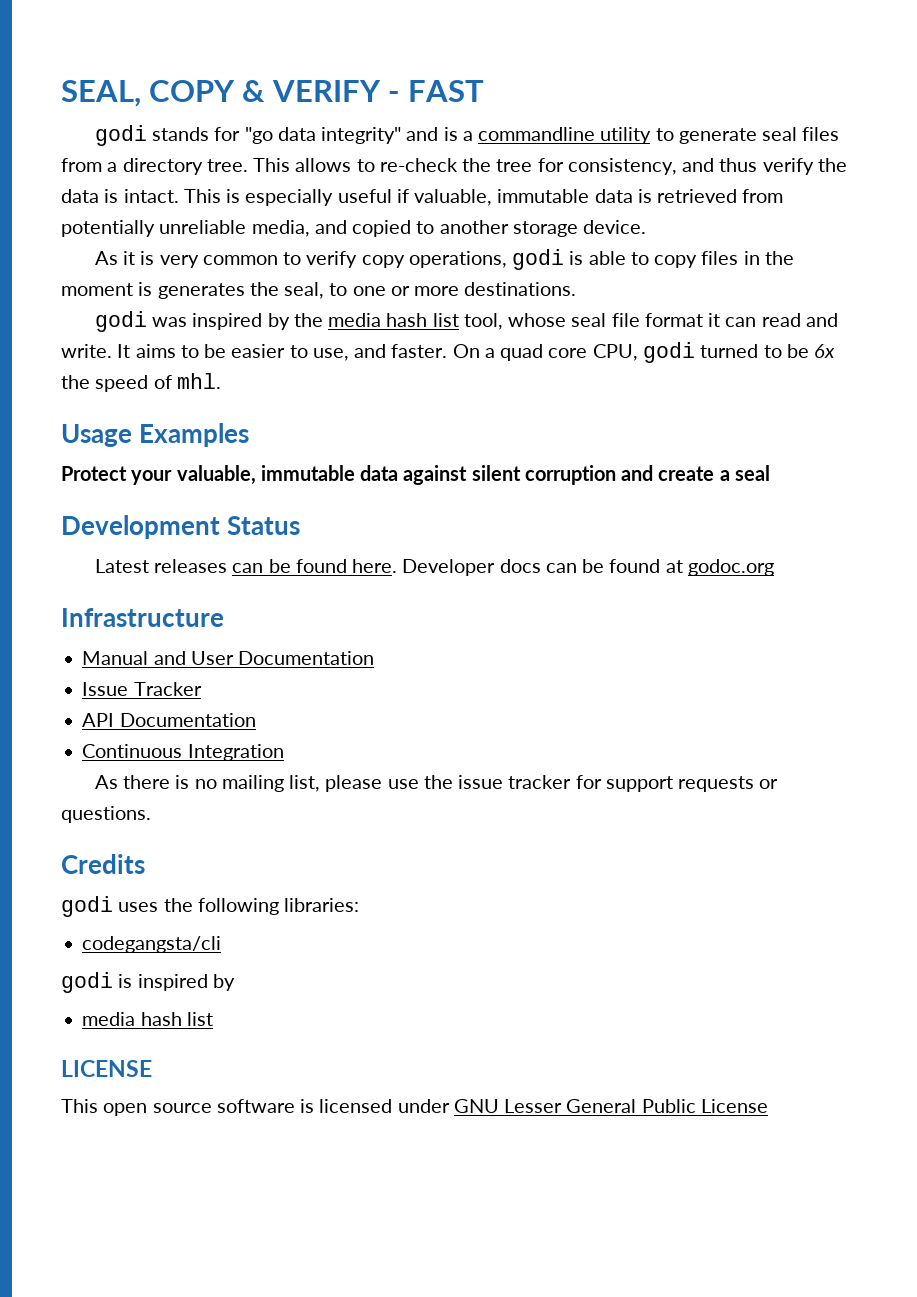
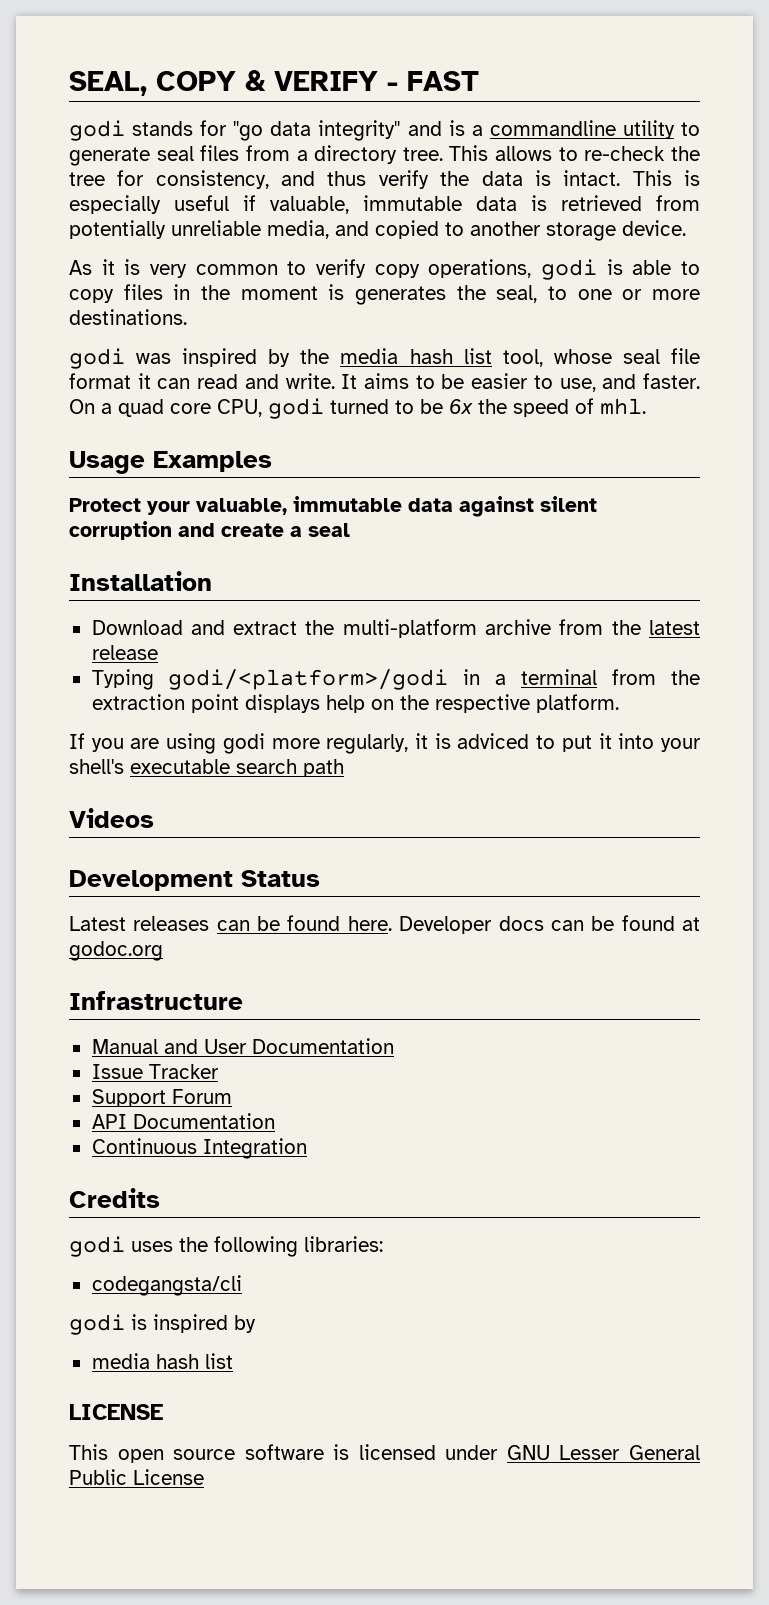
+ Installation
+ Download and extract the multi-platform archive from the latest release
+ Typing godi/<platform>/godi in a terminal from the extraction point displays help on the respective platform.
+ If you are using godi more regularly, it is adviced to put it into your shell's executable search path
+ Videos
+ Support Forum
- As there is no mailing list, please use the issue tracker for support requests or questions.

